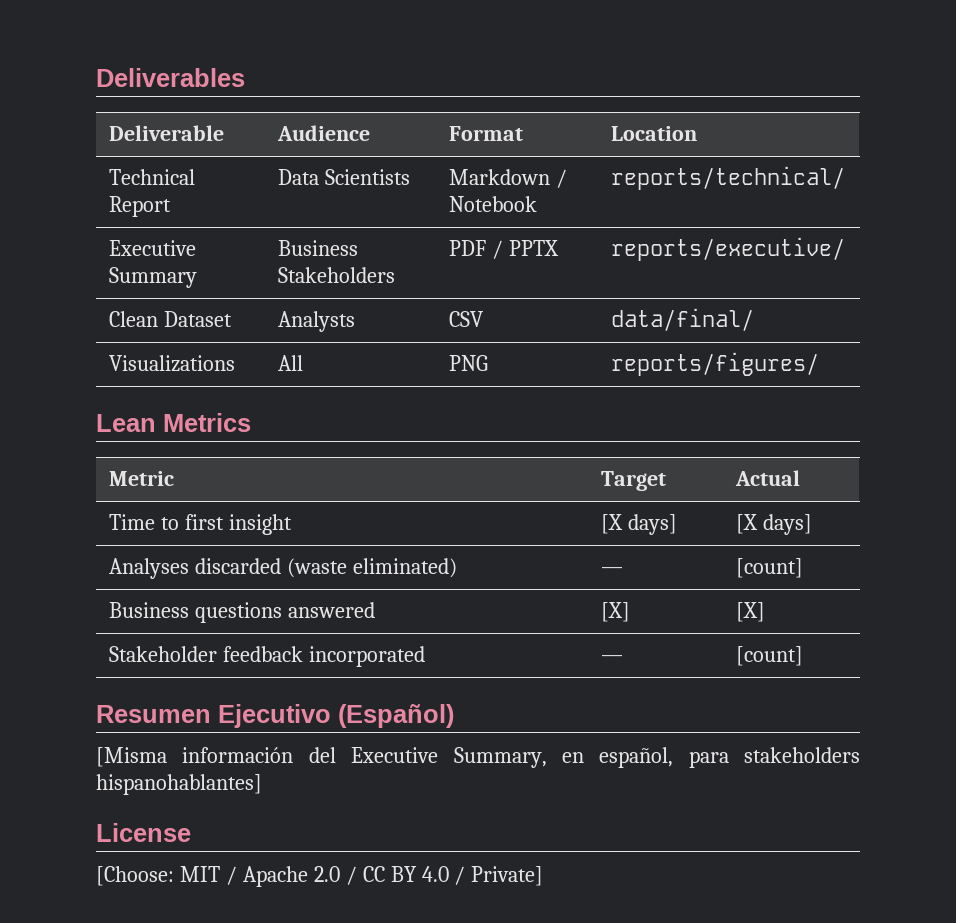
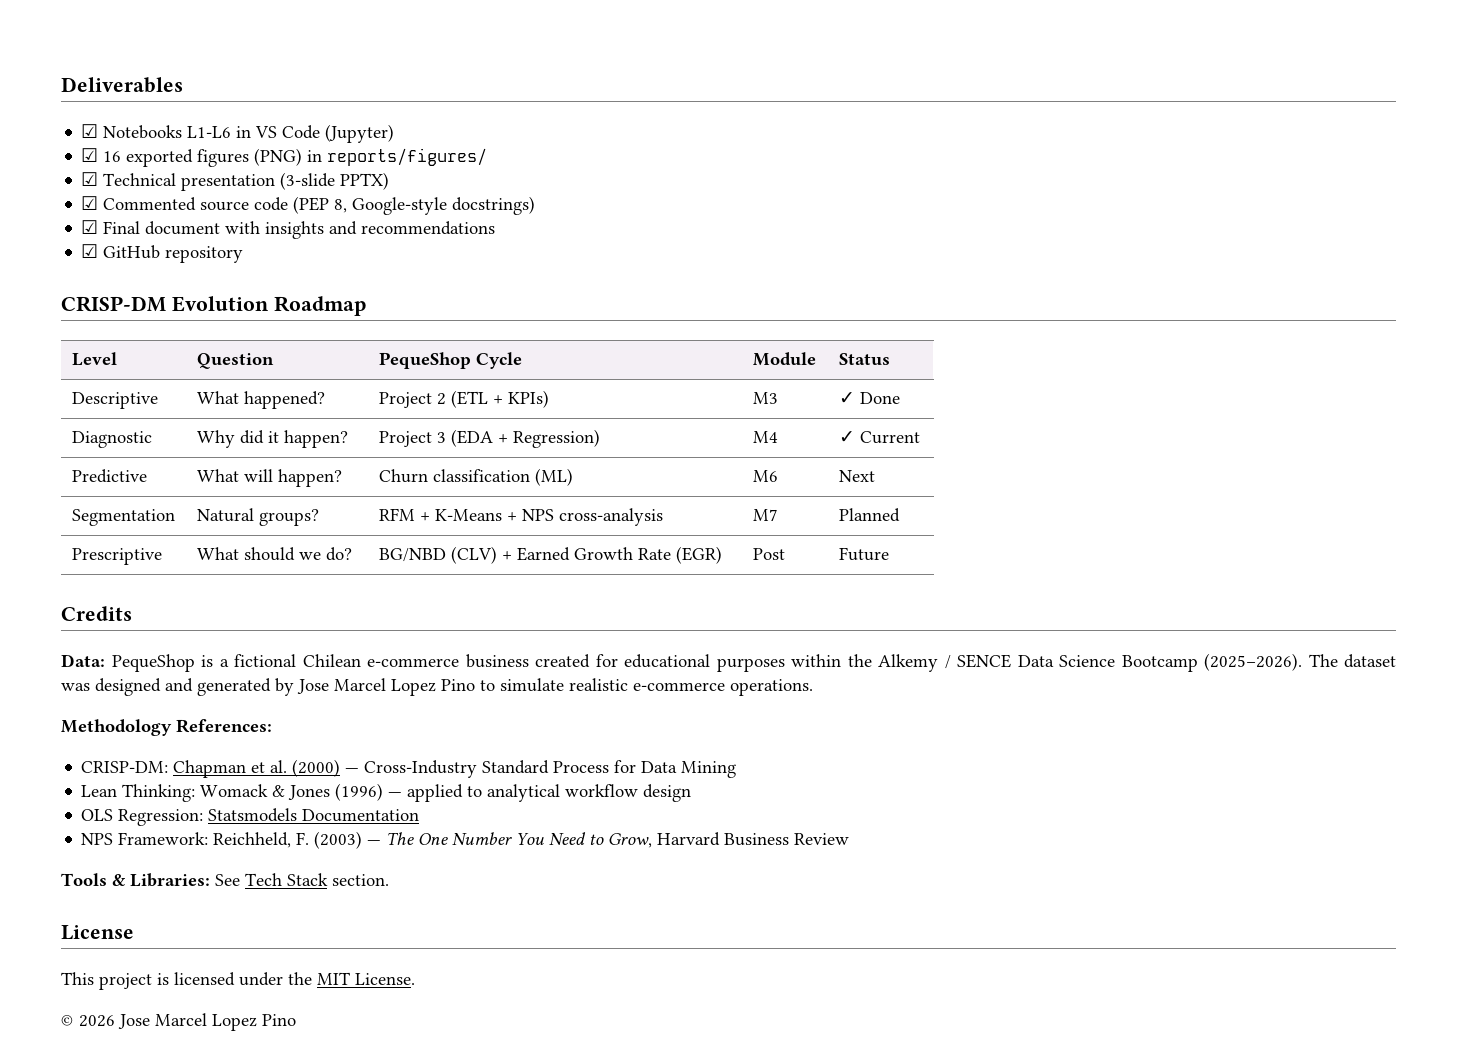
- Deliverable | Audience | Format | Location
- Technical Report | Data Scientists | Markdown / Notebook | reports/technical/
- Executive Summary | Business Stakeholders | PDF / PPTX | reports/executive/
- Clean Dataset | Analysts | CSV | data/final/
- Visualizations | All | PNG | reports/figures/
- Lean Metrics
- Metric | Target | Actual
- Time to first insight | [X days] | [X days]
- Analyses discarded (waste eliminated) | — | [count]
- Business questions answered | [X] | [X]
- Stakeholder feedback incorporated | — | [count]
- Resumen Ejecutivo (Español)
- [Misma información del Executive Summary, en español, para stakeholders hispanohablantes]
+ ☑ Notebooks L1-L6 in VS Code (Jupyter)
+ ☑ 16 exported figures (PNG) in reports/figures/
+ ☑ Technical presentation (3-slide PPTX)
+ ☑ Commented source code (PEP 8, Google-style docstrings)
+ ☑ Final document with insights and recommendations
+ ☑ GitHub repository
+ CRISP-DM Evolution Roadmap
+ Level | Question | PequeShop Cycle | Module | Status
+ Descriptive | What happened? | Project 2 (ETL + KPIs) | M3 | ✓ Done
+ Diagnostic | Why did it happen? | Project 3 (EDA + Regression) | M4 | ✓ Current
+ Predictive | What will happen? | Churn classification (ML) | M6 | Next
+ Segmentation | Natural groups? | RFM + K-Means + NPS cross-analysis | M7 | Planned
+ Prescriptive | What should we do? | BG/NBD (CLV) + Earned Growth Rate (EGR) | Post | Future
+ Credits
+ Data: PequeShop is a fictional Chilean e-commerce business created for educational purposes within the Alkemy / SENCE Data Science Bootcamp (2025–2026). The dataset was designed and generated by Jose Marcel Lopez Pino to simulate realistic e-commerce operations.
+ Methodology References:
+ CRISP-DM: Chapman et al. (2000) — Cross-Industry Standard Process for Data Mining
+ Lean Thinking: Womack & Jones (1996) — applied to analytical workflow design
+ OLS Regression: Statsmodels Documentation
+ NPS Framework: Reichheld, F. (2003) — The One Number You Need to Grow, Harvard Business Review
+ Tools & Libraries: See Tech Stack section.
  License
- [Choose: MIT / Apache 2.0 / CC BY 4.0 / Private]
+ This project is licensed under the MIT License.
+ © 2026 Jose Marcel Lopez Pino

